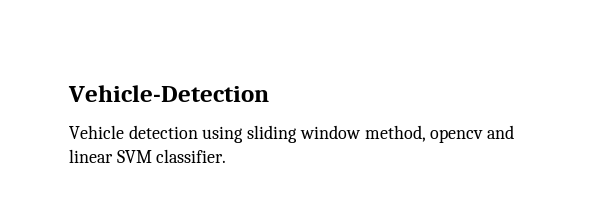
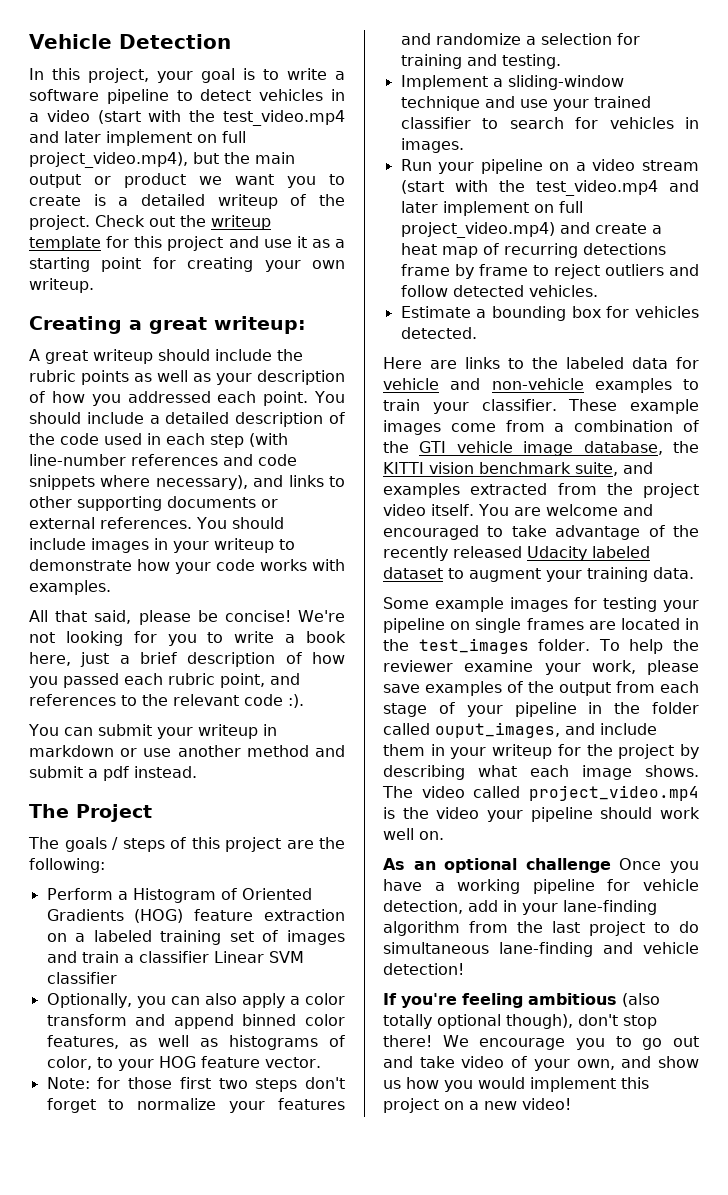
- Vehicle-Detection
- Vehicle detection using sliding window method, opencv and linear SVM classifier.
+ Vehicle Detection
+ In this project, your goal is to write a software pipeline to detect vehicles in a video (start with the test_video.mp4 and later implement on full project_video.mp4), but the main output or product we want you to create is a detailed writeup of the project. Check out the writeup template for this project and use it as a starting point for creating your own writeup.
+ Creating a great writeup:
+ A great writeup should include the rubric points as well as your description of how you addressed each point. You should include a detailed description of the code used in each step (with line-number references and code snippets where necessary), and links to other supporting documents or external references. You should include images in your writeup to demonstrate how your code works with examples.
+ All that said, please be concise! We're not looking for you to write a book here, just a brief description of how you passed each rubric point, and references to the relevant code :).
+ You can submit your writeup in markdown or use another method and submit a pdf instead.
+ The Project
+ The goals / steps of this project are the following:
+ Perform a Histogram of Oriented Gradients (HOG) feature extraction on a labeled training set of images and train a classifier Linear SVM classifier
+ Optionally, you can also apply a color transform and append binned color features, as well as histograms of color, to your HOG feature vector.
+ Note: for those first two steps don't forget to normalize your features and randomize a selection for training and testing.
+ Implement a sliding-window technique and use your trained classifier to search for vehicles in images.
+ Run your pipeline on a video stream (start with the test_video.mp4 and later implement on full project_video.mp4) and create a heat map of recurring detections frame by frame to reject outliers and follow detected vehicles.
+ Estimate a bounding box for vehicles detected.
+ Here are links to the labeled data for vehicle and non-vehicle examples to train your classifier. These example images come from a combination of the GTI vehicle image database, the KITTI vision benchmark suite, and examples extracted from the project video itself. You are welcome and encouraged to take advantage of the recently released Udacity labeled dataset to augment your training data.
+ Some example images for testing your pipeline on single frames are located in the test_images folder. To help the reviewer examine your work, please save examples of the output from each stage of your pipeline in the folder called ouput_images, and include them in your writeup for the project by describing what each image shows. The video called project_video.mp4 is the video your pipeline should work well on.
+ As an optional challenge Once you have a working pipeline for vehicle detection, add in your lane-finding algorithm from the last project to do simultaneous lane-finding and vehicle detection!
+ If you're feeling ambitious (also totally optional though), don't stop there! We encourage you to go out and take video of your own, and show us how you would implement this project on a new video!

